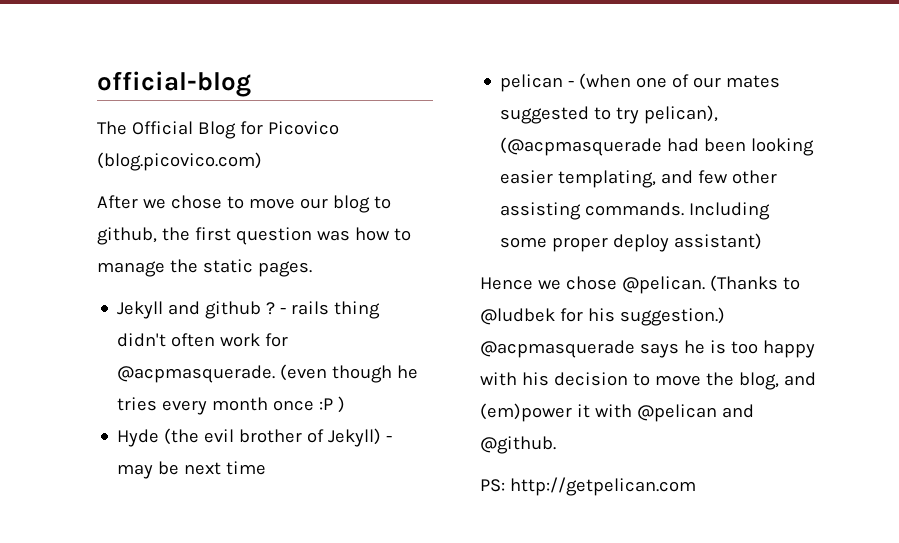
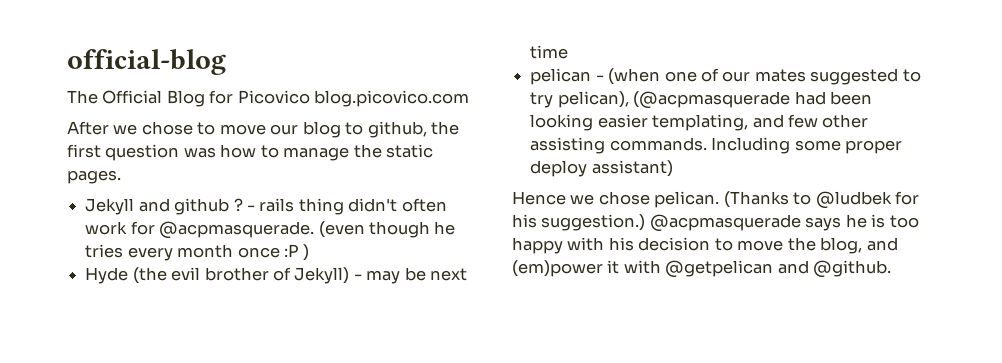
- The Official Blog for Picovico (blog.picovico.com)
+ The Official Blog for Picovico blog.picovico.com
- Hence we chose @pelican.
+ Hence we chose pelican.
- @acpmasquerade says he is too happy with his decision to move the blog, and (em)power it with @pelican and @github.
+ @acpmasquerade says he is too happy with his decision to move the blog, and (em)power it with @getpelican and @github.
- PS: http://getpelican.com

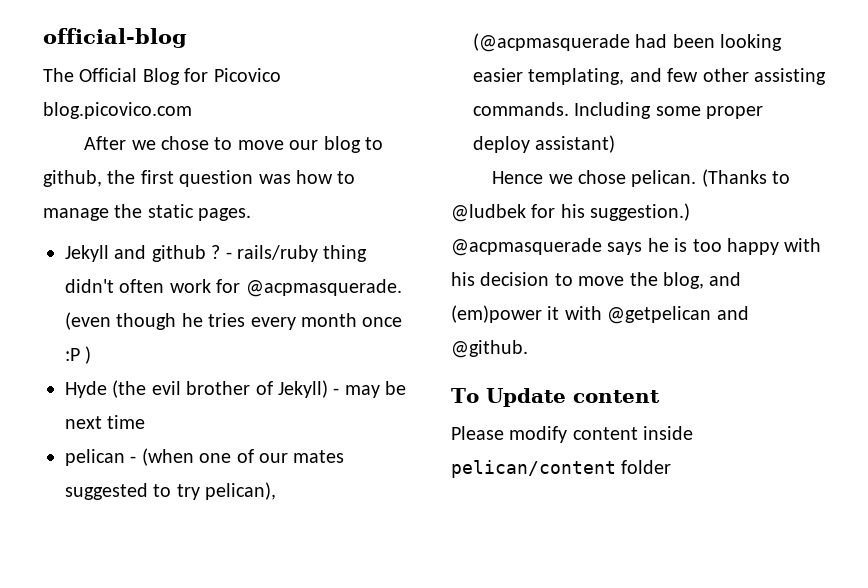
- - rails thing didn't often work for @acpmasquerade.
+ - rails/ruby thing didn't often work for @acpmasquerade.
+ To Update content
+ Please modify content inside pelican/content folder

